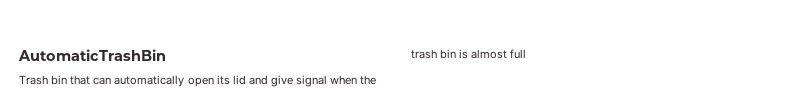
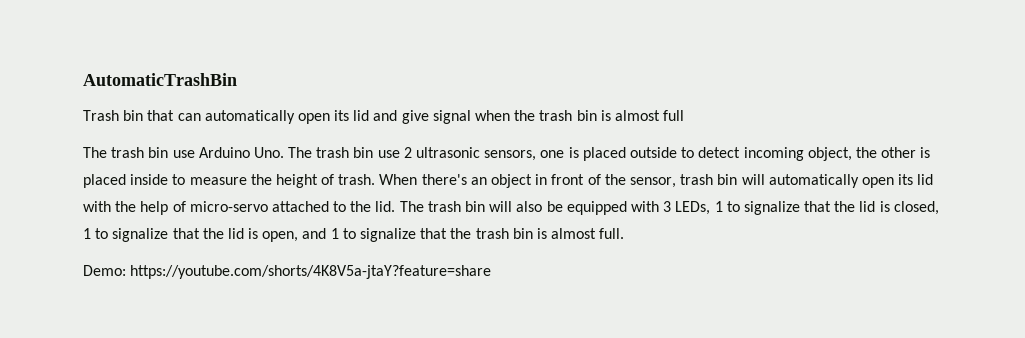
+ The trash bin use Arduino Uno. The trash bin use 2 ultrasonic sensors, one is placed outside to detect incoming object, the other is placed inside to measure the height of trash. When there's an object in front of the sensor, trash bin will automatically open its lid with the help of micro-servo attached to the lid. The trash bin will also be equipped with 3 LEDs, 1 to signalize that the lid is closed, 1 to signalize that the lid is open, and 1 to signalize that the trash bin is almost full.
+ Demo: https://youtube.com/shorts/4K8V5a-jtaY?feature=share

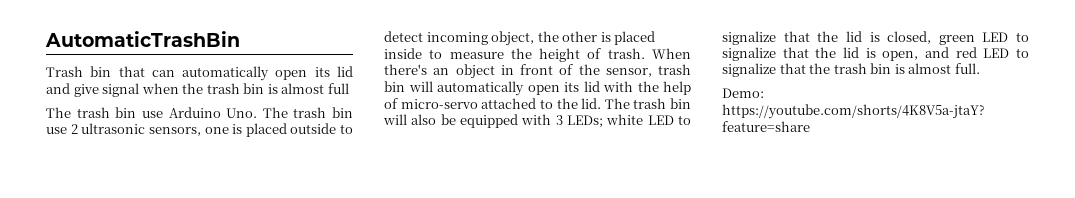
- The trash bin will also be equipped with 3 LEDs, 1 to signalize that the lid is closed, 1 to signalize that the lid is open, and 1 to signalize that the trash bin is almost full.
+ The trash bin will also be equipped with 3 LEDs; white LED to signalize that the lid is closed, green LED to signalize that the lid is open, and red LED to signalize that the trash bin is almost full.

